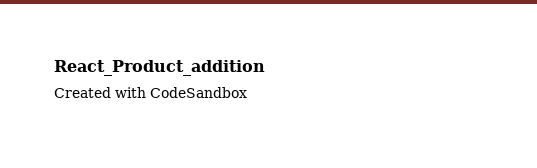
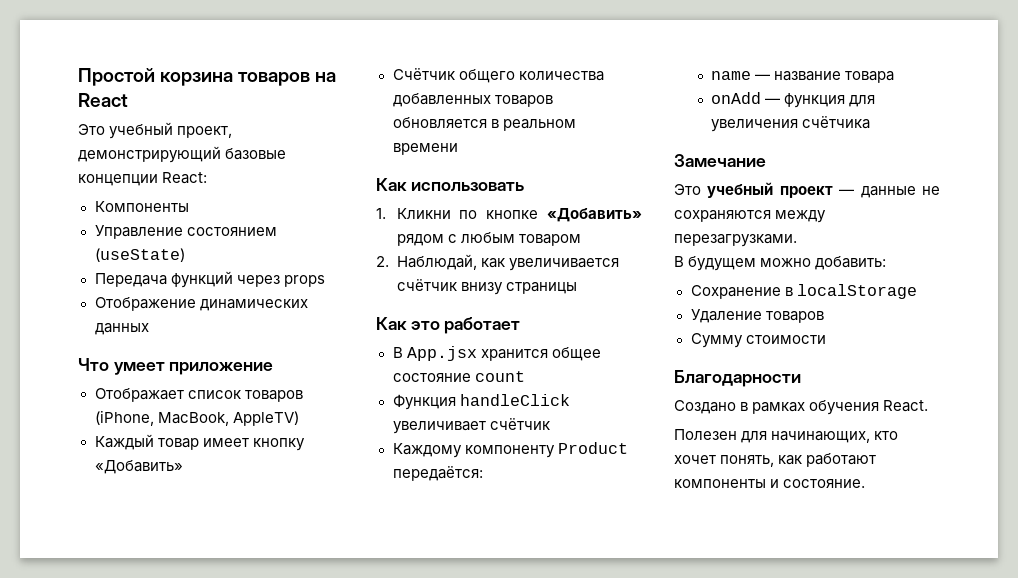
- React_Product_addition
- Created with CodeSandbox
+ Простой корзина товаров на React
+ Это учебный проект, демонстрирующий базовые концепции React:
+ Компоненты
+ Управление состоянием (useState)
+ Передача функций через props
+ Отображение динамических данных
+ Что умеет приложение
+ Отображает список товаров (iPhone, MacBook, AppleTV)
+ Каждый товар имеет кнопку «Добавить»
+ Счётчик общего количества добавленных товаров обновляется в реальном времени
+ Как использовать
+ 1. Кликни по кнопке «Добавить» рядом с любым товаром
+ 2. Наблюдай, как увеличивается счётчик внизу страницы
+ Как это работает
+ В App.jsx хранится общее состояние count
+ Функция handleClick увеличивает счётчик
+ Каждому компоненту Product передаётся:
+ name — название товара
+ onAdd — функция для увеличения счётчика
+ Замечание
+ Это учебный проект — данные не сохраняются между перезагрузками.
+ В будущем можно добавить:
+ Сохранение в localStorage
+ Удаление товаров
+ Сумму стоимости
+ Благодарности
+ Создано в рамках обучения React.
+ Полезен для начинающих, кто хочет понять, как работают компоненты и состояние.

